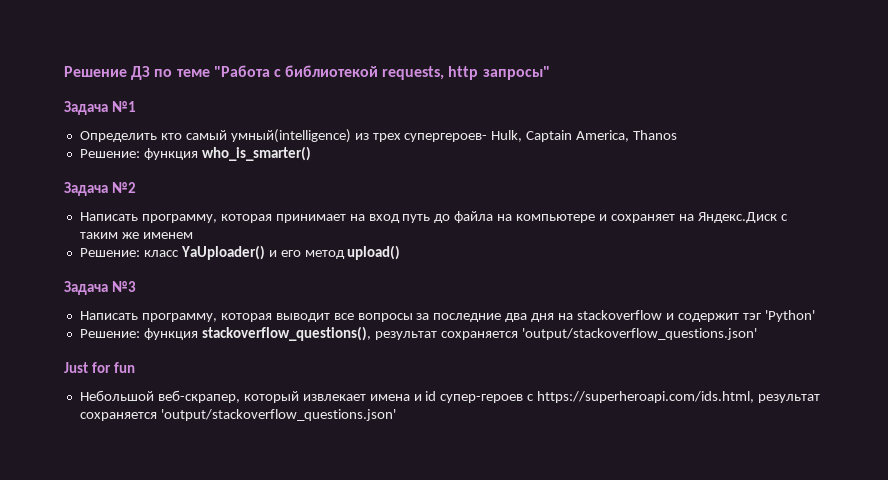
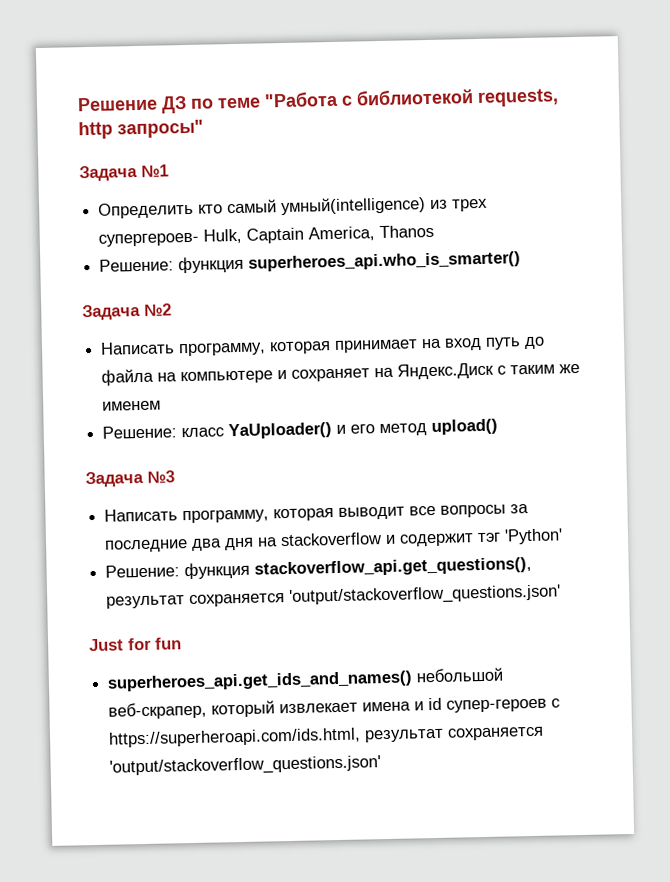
- Решение: функция who_is_smarter()
+ Решение: функция superheroes_api.who_is_smarter()
- Решение: функция stackoverflow_questions(), результат сохраняется 'output/stackoverflow_questions.json'
+ Решение: функция stackoverflow_api.get_questions(), результат сохраняется 'output/stackoverflow_questions.json'
- Небольшой веб-скрапер, который извлекает имена и id супер-героев с https://superheroapi.com/ids.html, результат сохраняется 'output/stackoverflow_questions.json'
+ superheroes_api.get_ids_and_names() небольшой веб-скрапер, который извлекает имена и id супер-героев с https://superheroapi.com/ids.html, результат сохраняется 'output/stackoverflow_questions.json'

